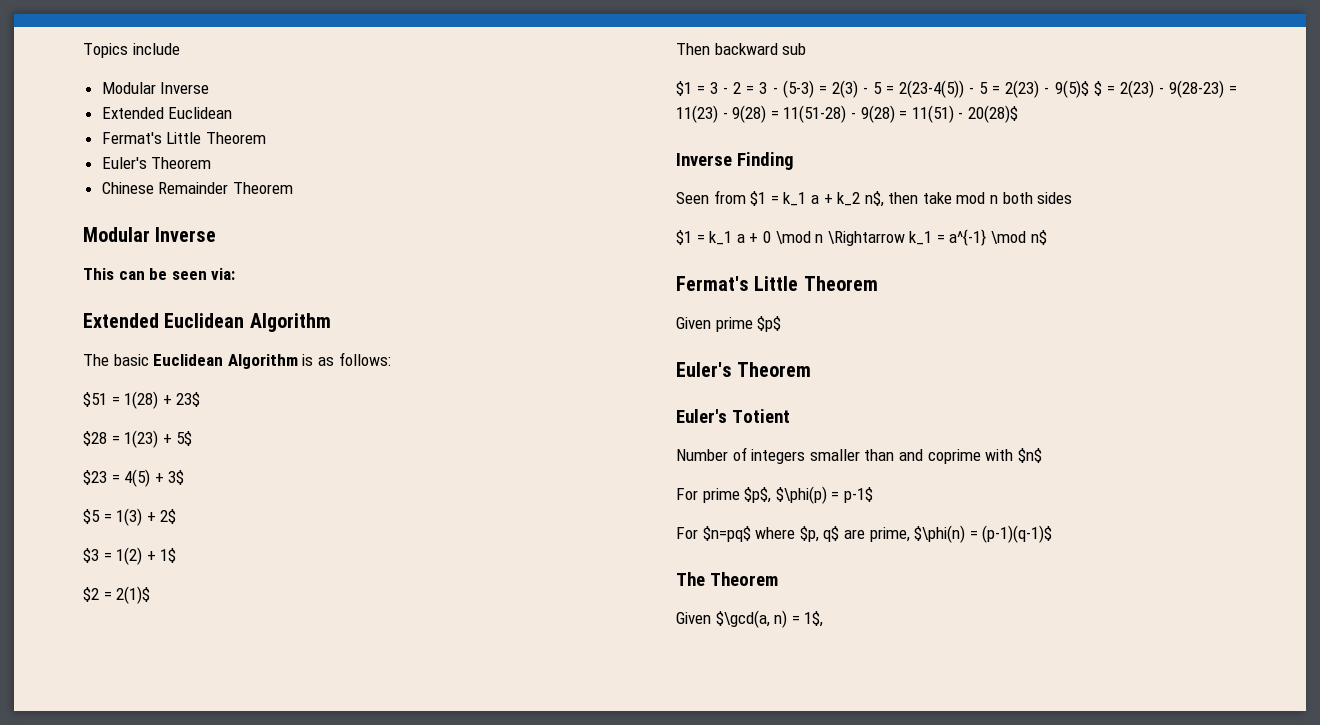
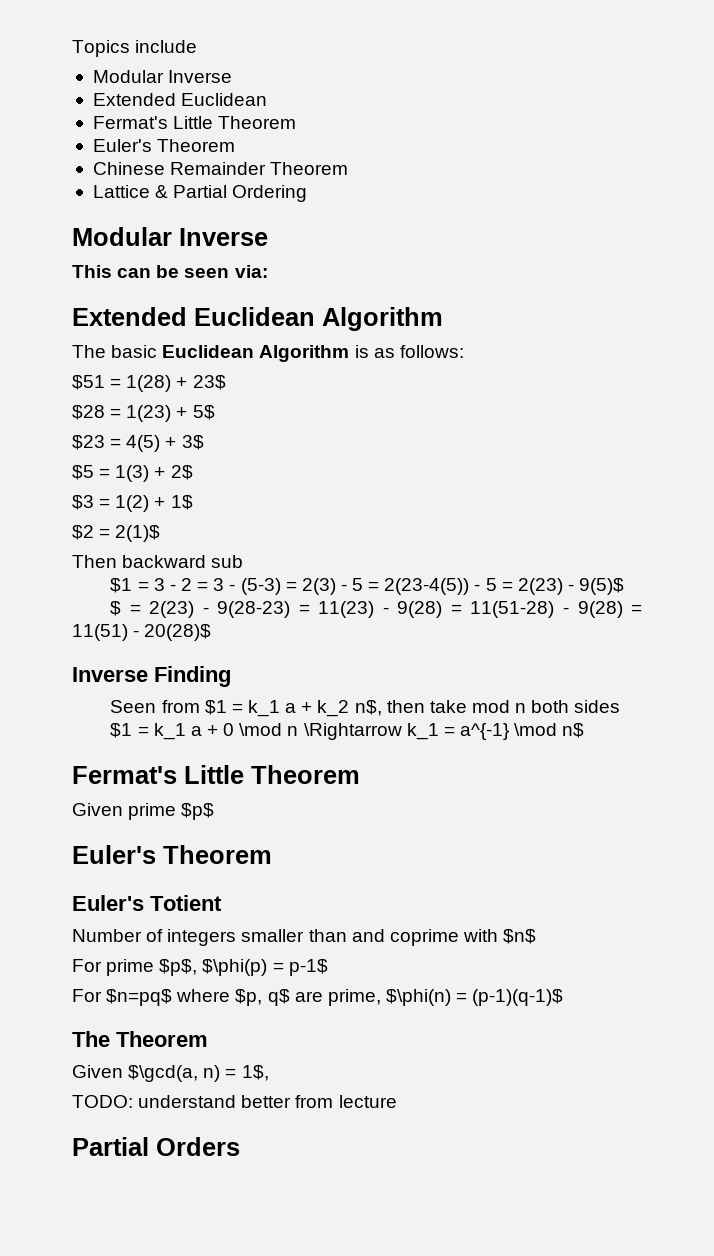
+ Lattice & Partial Ordering
- $1 = 3 - 2 = 3 - (5-3) = 2(3) - 5 = 2(23-4(5)) - 5 = 2(23) - 9(5)$ $ = 2(23) - 9(28-23) = 11(23) - 9(28) = 11(51-28) - 9(28) = 11(51) - 20(28)$
+ $1 = 3 - 2 = 3 - (5-3) = 2(3) - 5 = 2(23-4(5)) - 5 = 2(23) - 9(5)$
+ $ = 2(23) - 9(28-23) = 11(23) - 9(28) = 11(51-28) - 9(28) = 11(51) - 20(28)$
+ TODO: understand better from lecture
+ Partial Orders

